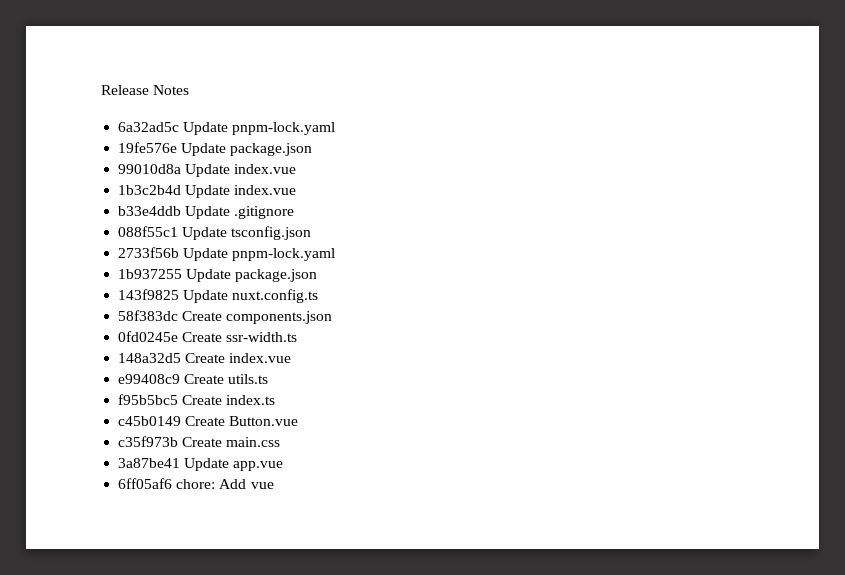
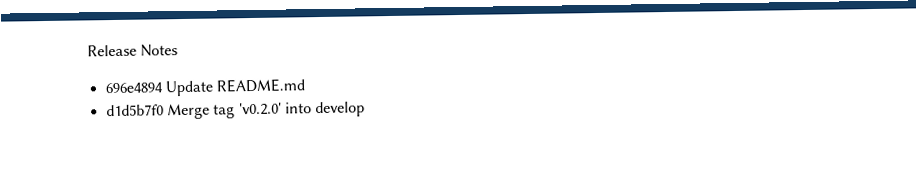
- 6a32ad5c Update pnpm-lock.yaml
- 19fe576e Update package.json
- 99010d8a Update index.vue
- 1b3c2b4d Update index.vue
- b33e4ddb Update .gitignore
- 088f55c1 Update tsconfig.json
- 2733f56b Update pnpm-lock.yaml
- 1b937255 Update package.json
- 143f9825 Update nuxt.config.ts
- 58f383dc Create components.json
- 0fd0245e Create ssr-width.ts
- 148a32d5 Create index.vue
- e99408c9 Create utils.ts
- f95b5bc5 Create index.ts
- c45b0149 Create Button.vue
- c35f973b Create main.css
- 3a87be41 Update app.vue
- 6ff05af6 chore: Add vue
+ 696e4894 Update README.md
+ d1d5b7f0 Merge tag 'v0.2.0' into develop

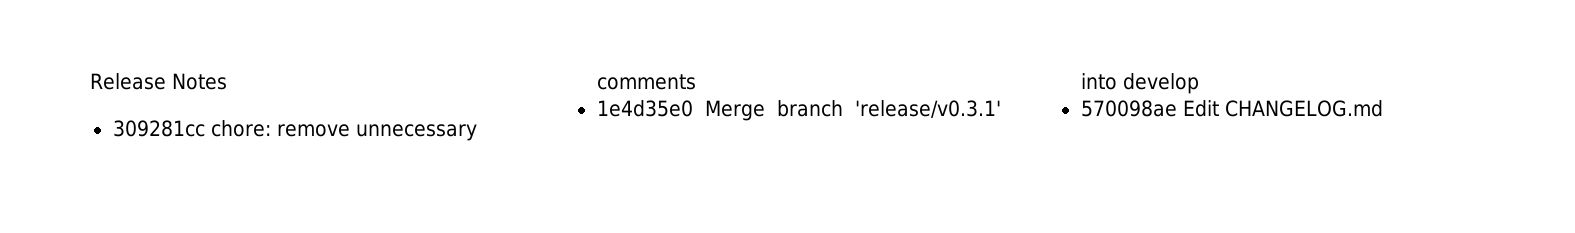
- 696e4894 Update README.md
- d1d5b7f0 Merge tag 'v0.2.0' into develop
+ 309281cc chore: remove unnecessary comments
+ 1e4d35e0 Merge branch 'release/v0.3.1' into develop
+ 570098ae Edit CHANGELOG.md

